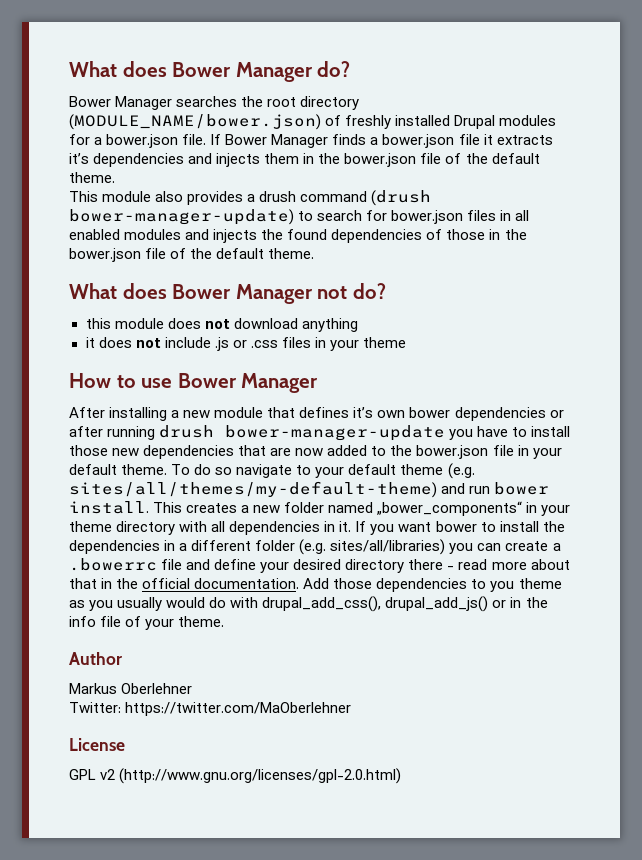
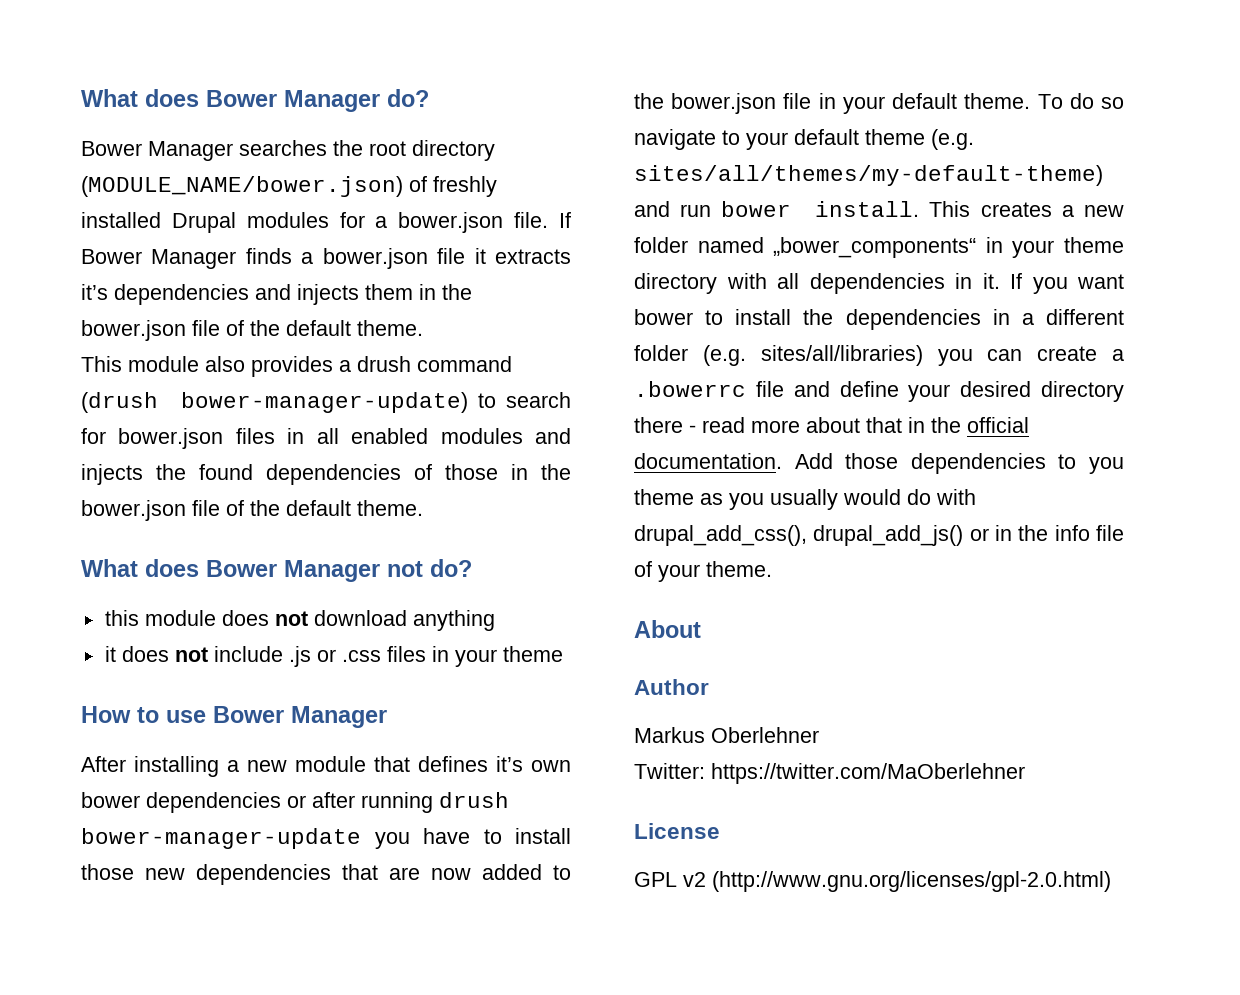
+ About

